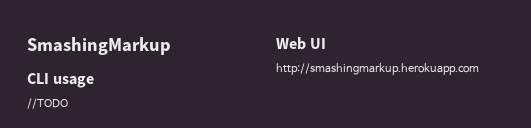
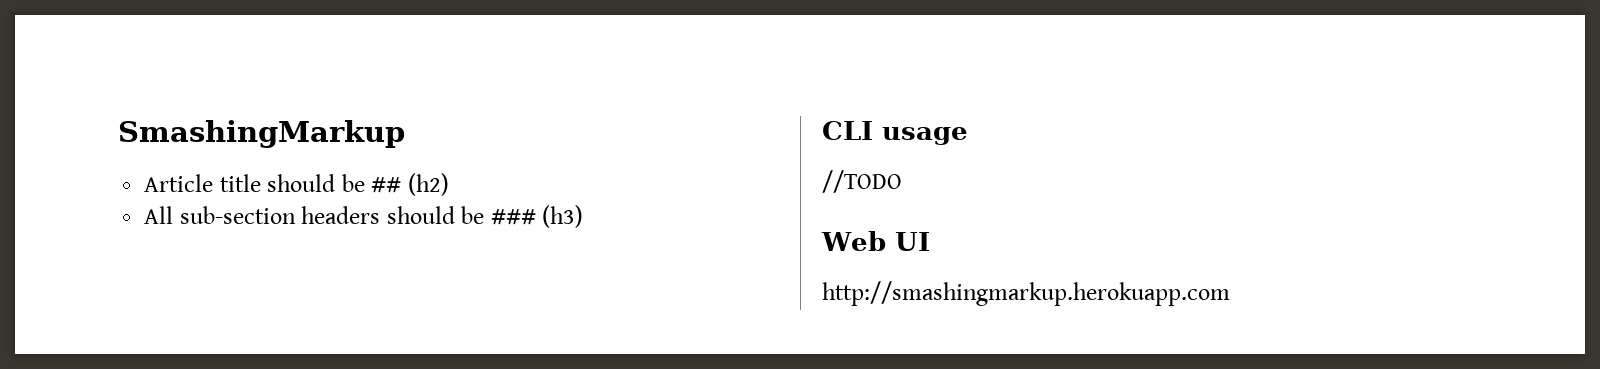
+ Article title should be ## (h2)
+ All sub-section headers should be ### (h3)

